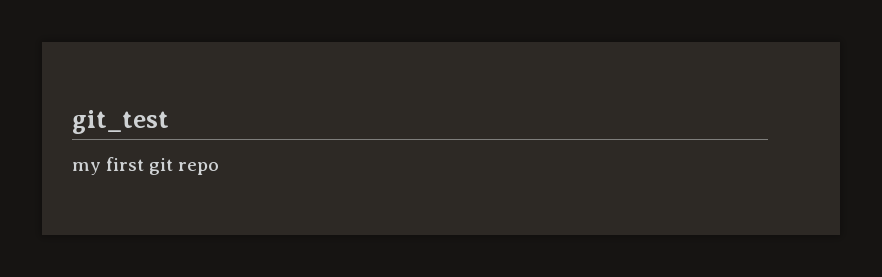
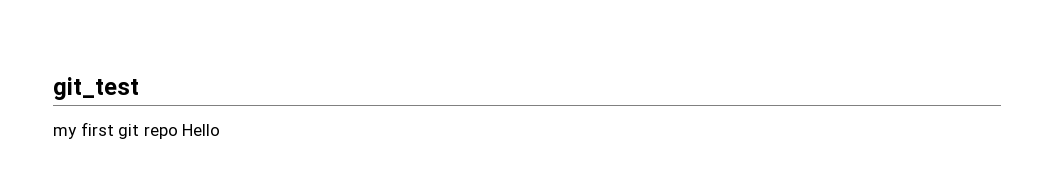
- my first git repo
+ my first git repo Hello

